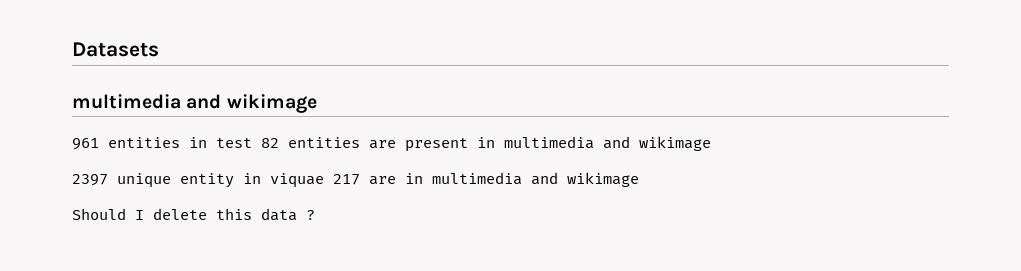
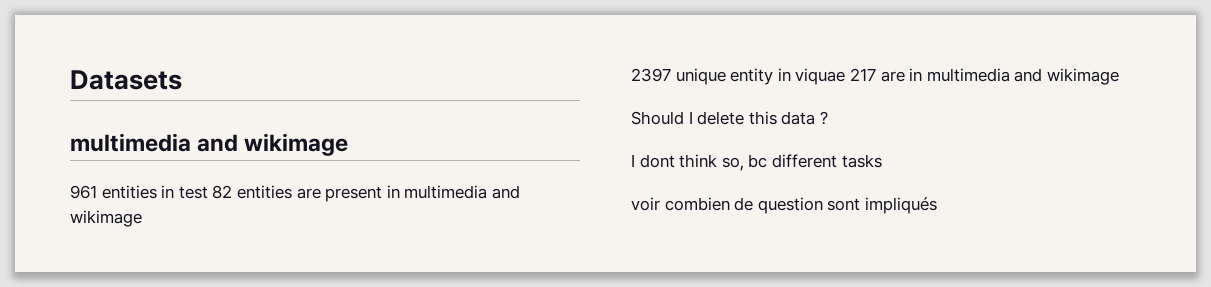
+ I dont think so, bc different tasks
+ voir combien de question sont impliqués

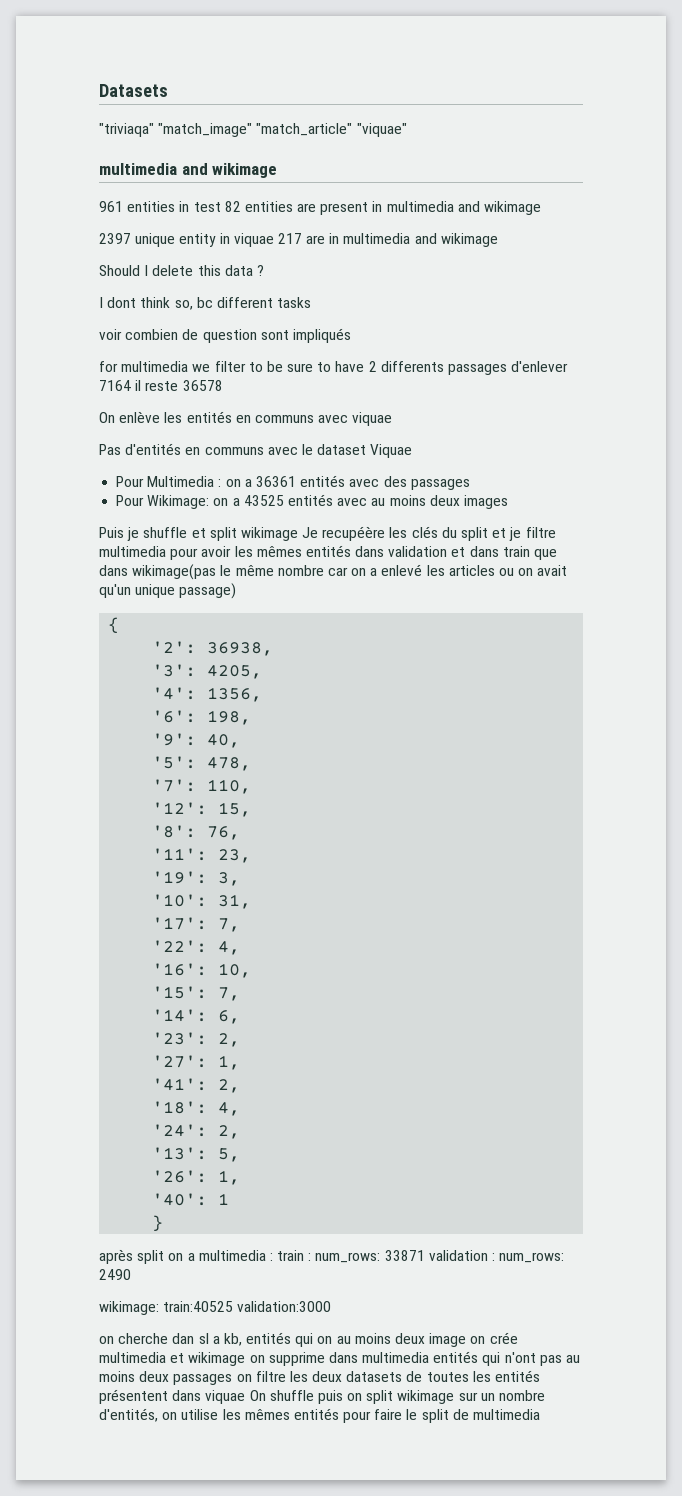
+ "triviaqa" "match_image" "match_article" "viquae"
+ for multimedia we filter to be sure to have 2 differents passages d'enlever 7164 il reste 36578
+ On enlève les entités en communs avec viquae
+ Pas d'entités en communs avec le dataset Viquae
+ Pour Multimedia : on a 36361 entités avec des passages
+ Pour Wikimage: on a 43525 entités avec au moins deux images
+ Puis je shuffle et split wikimage Je recupéère les clés du split et je filtre multimedia pour avoir les mêmes entités dans validation et dans train que dans wikimage(pas le même nombre car on a enlevé les articles ou on avait qu'un unique passage)
+ {
+ '2': 36938,
+ '3': 4205,
+ '4': 1356,
+ '6': 198,
+ '9': 40,
+ '5': 478,
+ '7': 110,
+ '12': 15,
+ '8': 76,
+ '11': 23,
+ '19': 3,
+ '10': 31,
+ '17': 7,
+ '22': 4,
+ '16': 10,
+ '15': 7,
+ '14': 6,
+ '23': 2,
+ '27': 1,
+ '41': 2,
+ '18': 4,
+ '24': 2,
+ '13': 5,
+ '26': 1,
+ '40': 1
+ }
+ après split on a multimedia : train : num_rows: 33871 validation : num_rows: 2490
+ wikimage: train:40525 validation:3000
+ on cherche dan sl a kb, entités qui on au moins deux image on crée multimedia et wikimage on supprime dans multimedia entités qui n'ont pas au moins deux passages on filtre les deux datasets de toutes les entités présentent dans viquae On shuffle puis on split wikimage sur un nombre d'entités, on utilise les mêmes entités pour faire le split de multimedia

